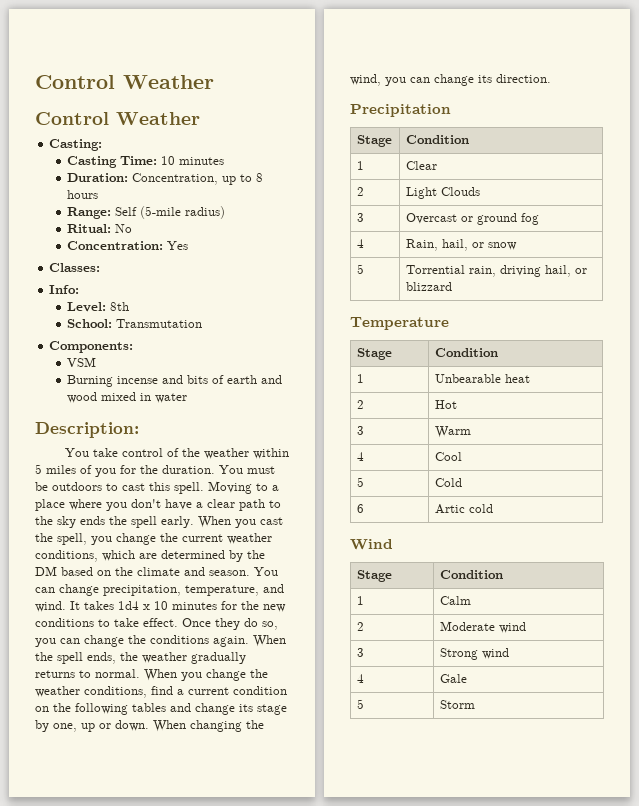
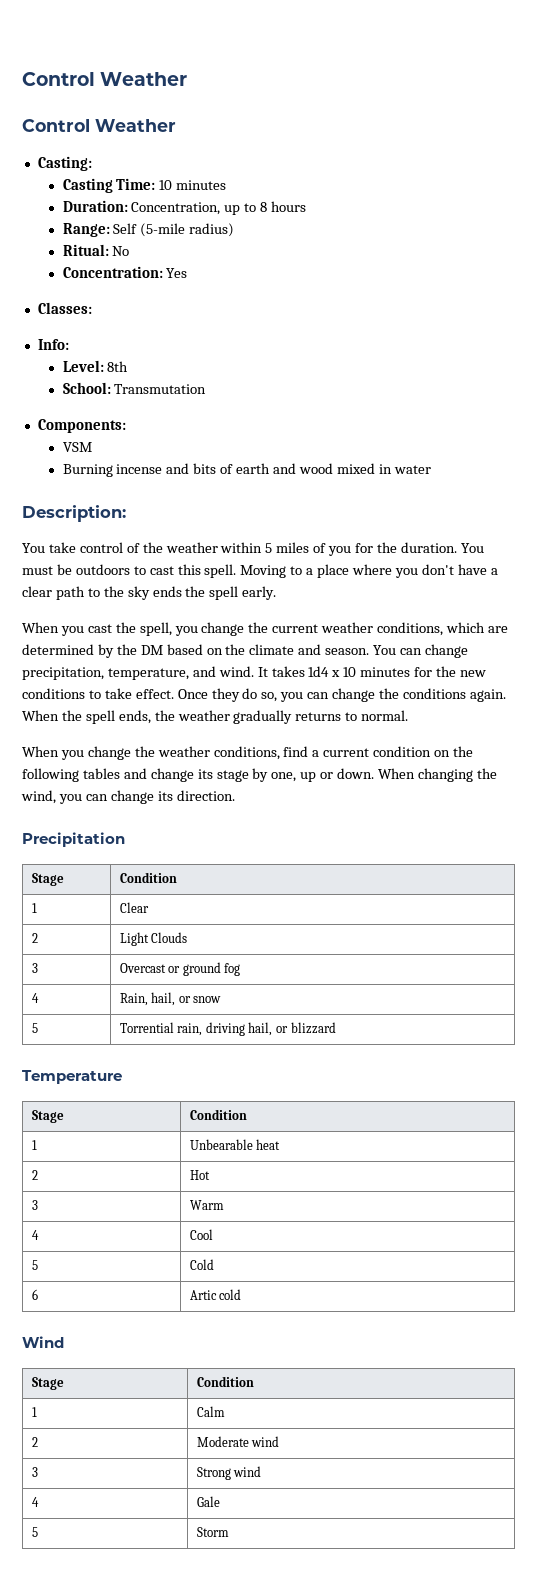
- Moving to a place where you don't have a clear path to the sky ends the spell early. When you cast the spell, you change the current weather conditions, which are determined by the DM based on the climate and season.
+ Moving to a place where you don't have a clear path to the sky ends the spell early.
+ When you cast the spell, you change the current weather conditions, which are determined by the DM based on the climate and season.
- When the spell ends, the weather gradually returns to normal. When you change the weather conditions, find a current condition on the following tables and change its stage by one, up or down.
+ When the spell ends, the weather gradually returns to normal.
+ When you change the weather conditions, find a current condition on the following tables and change its stage by one, up or down.

